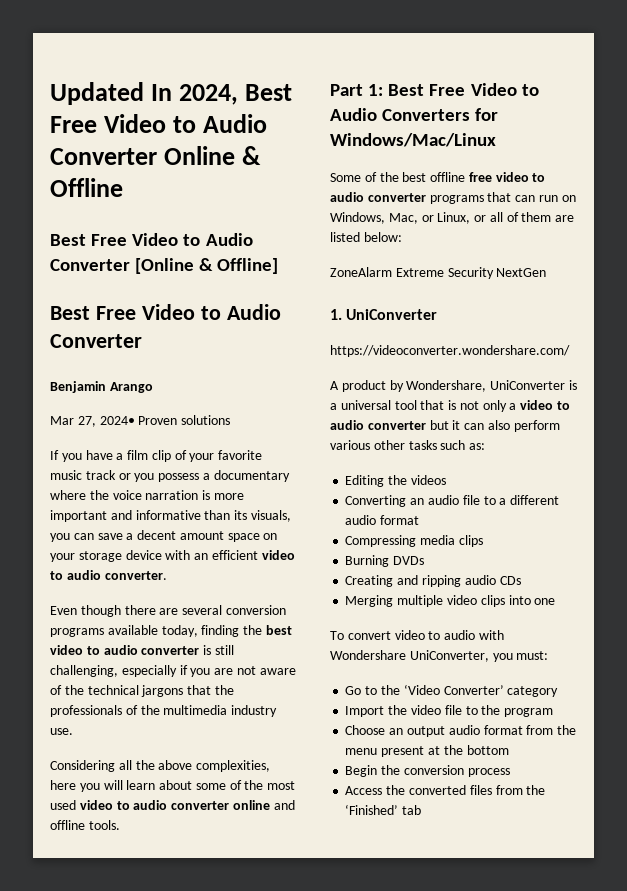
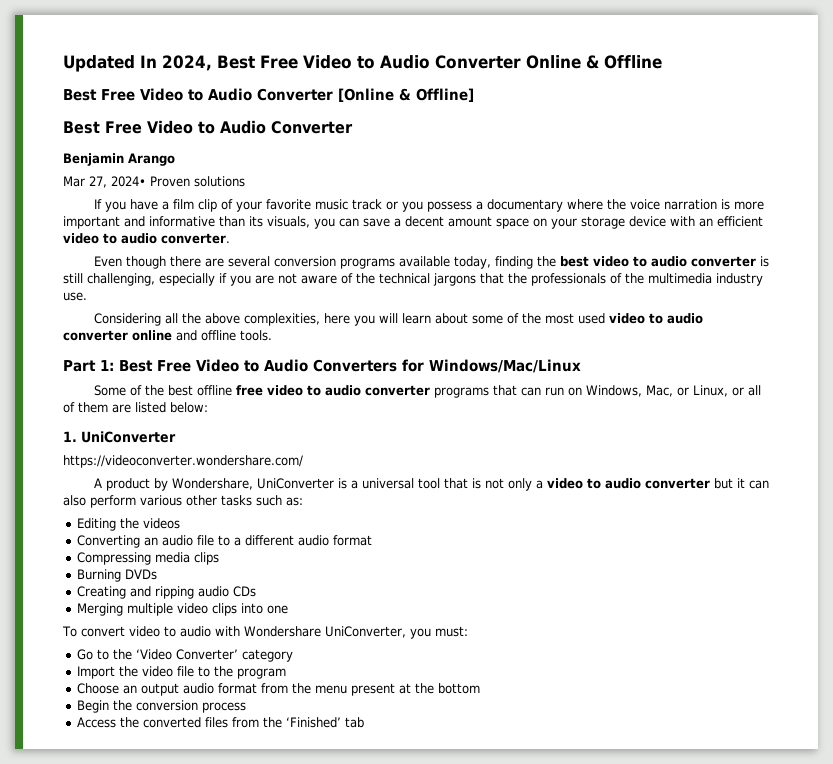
- ZoneAlarm Extreme Security NextGen

